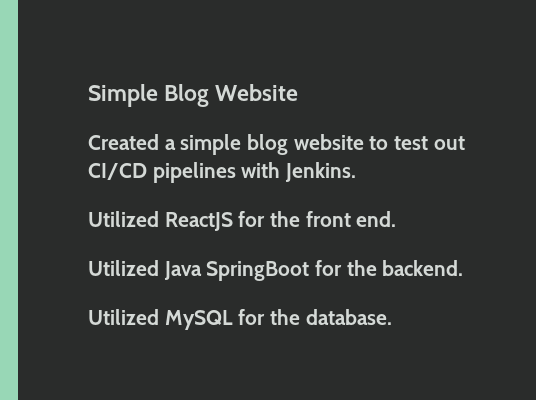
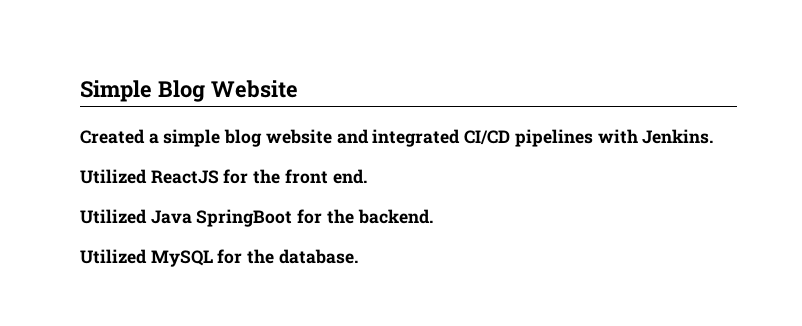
- Created a simple blog website to test out CI/CD pipelines with Jenkins.
+ Created a simple blog website and integrated CI/CD pipelines with Jenkins.

